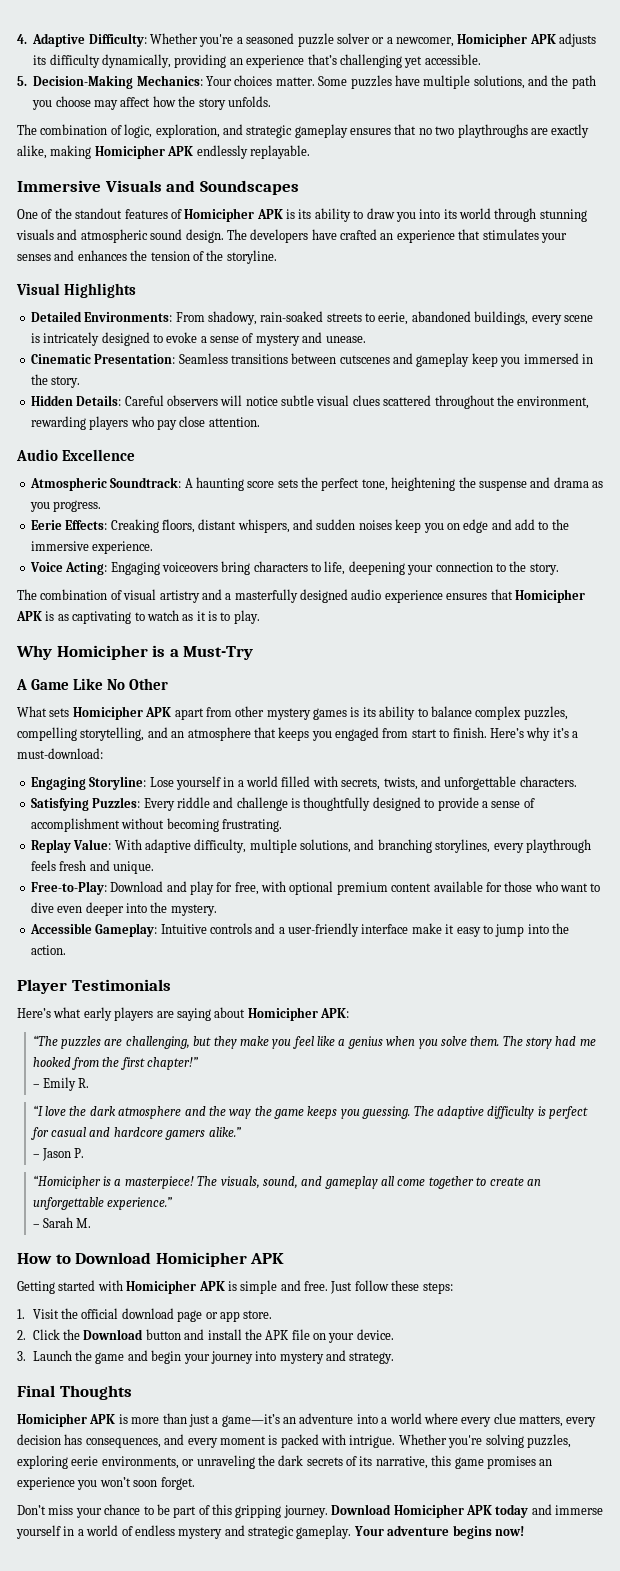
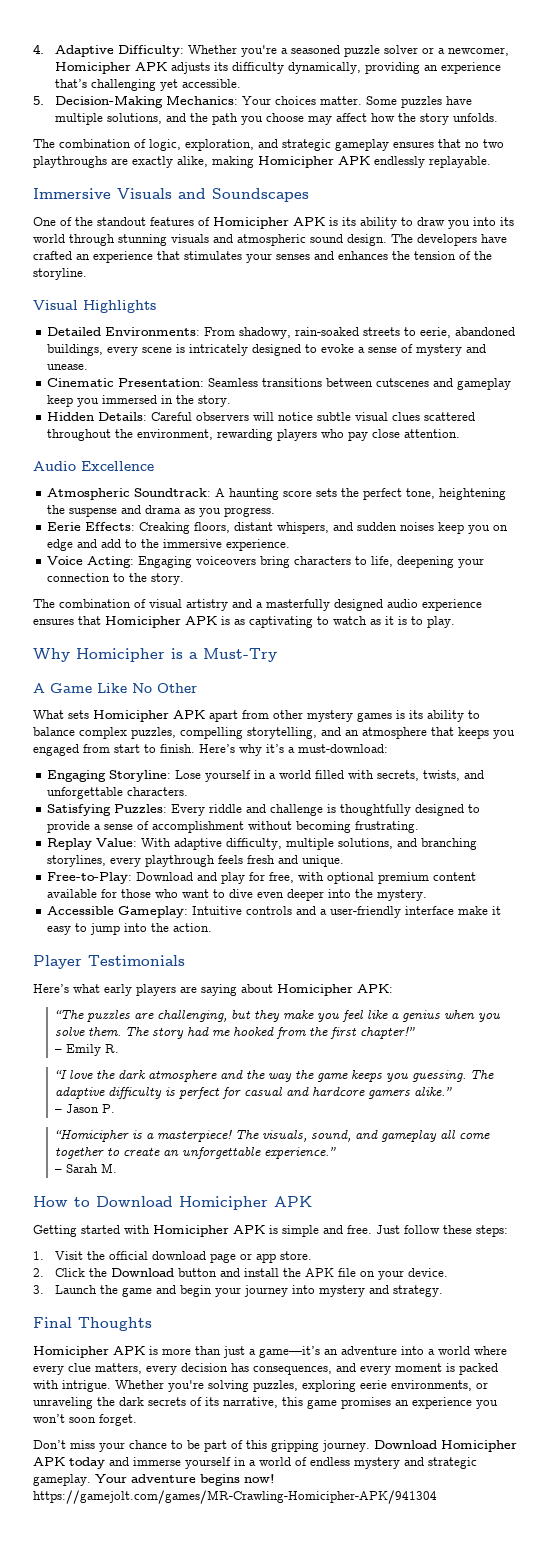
- Your adventure begins now!
+ Your adventure begins now! https://gamejolt.com/games/MR-Crawling-Homicipher-APK/941304

